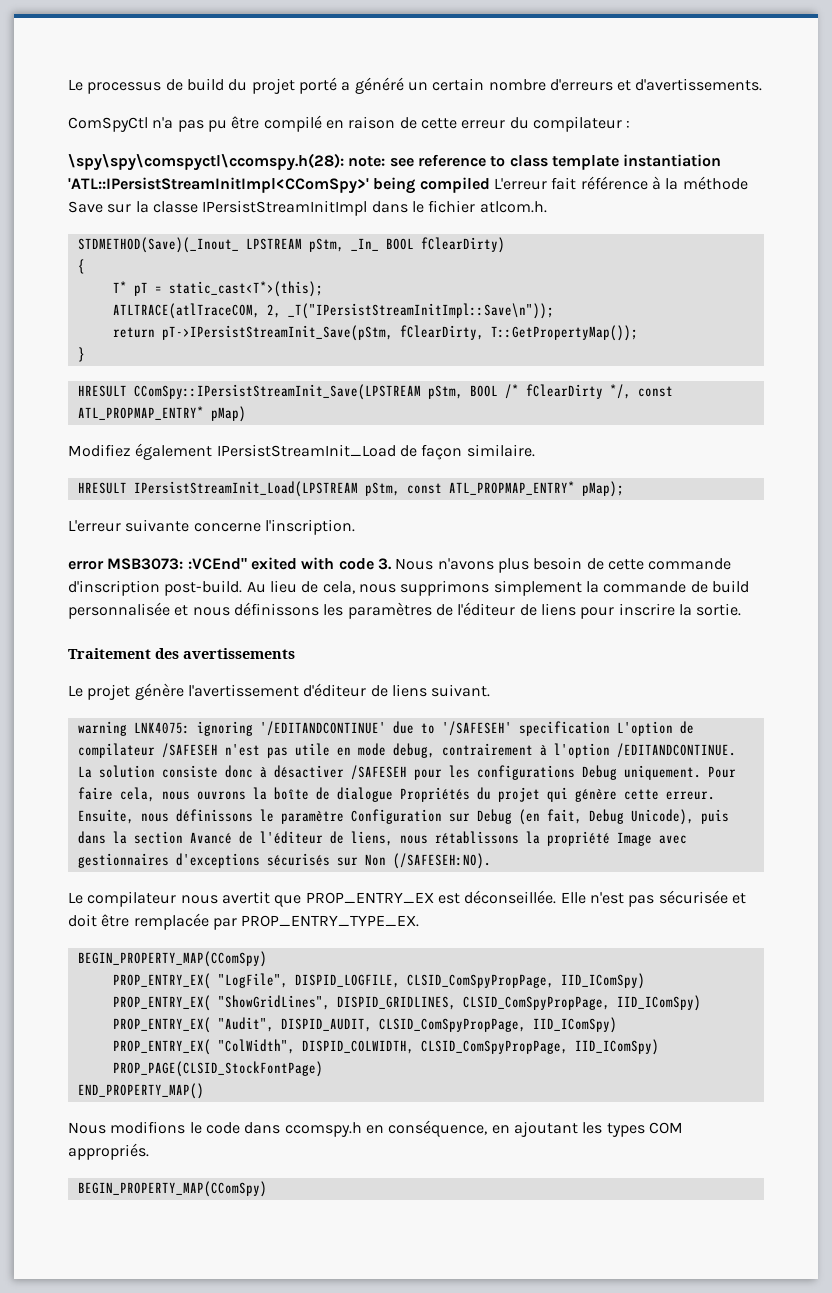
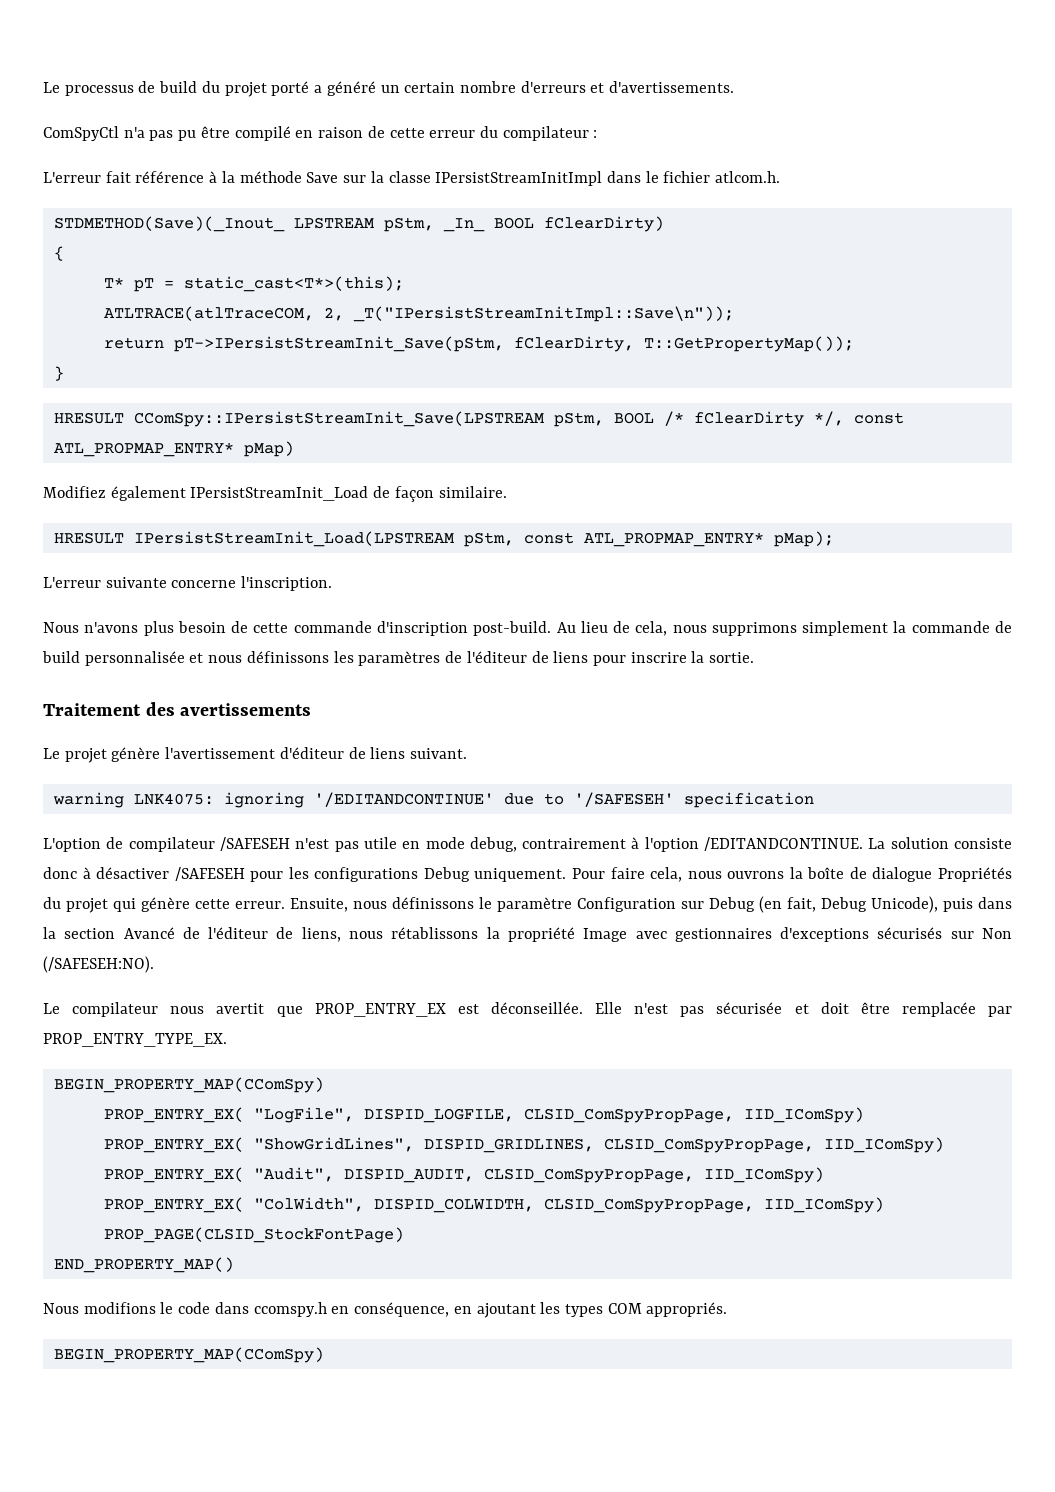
- \spy\spy\comspyctl\ccomspy.h(28): note: see reference to class template instantiation 'ATL::IPersistStreamInitImpl<CComSpy>' being compiled L'erreur fait référence à la méthode Save sur la classe IPersistStreamInitImpl dans le fichier atlcom.h.
+ L'erreur fait référence à la méthode Save sur la classe IPersistStreamInitImpl dans le fichier atlcom.h.
- error MSB3073: :VCEnd" exited with code 3. Nous n'avons plus besoin de cette commande d'inscription post-build.
+ Nous n'avons plus besoin de cette commande d'inscription post-build.
- warning LNK4075: ignoring '/EDITANDCONTINUE' due to '/SAFESEH' specification L'option de compilateur /SAFESEH n'est pas utile en mode debug, contrairement à l'option /EDITANDCONTINUE.
+ warning LNK4075: ignoring '/EDITANDCONTINUE' due to '/SAFESEH' specification
+ L'option de compilateur /SAFESEH n'est pas utile en mode debug, contrairement à l'option /EDITANDCONTINUE.

